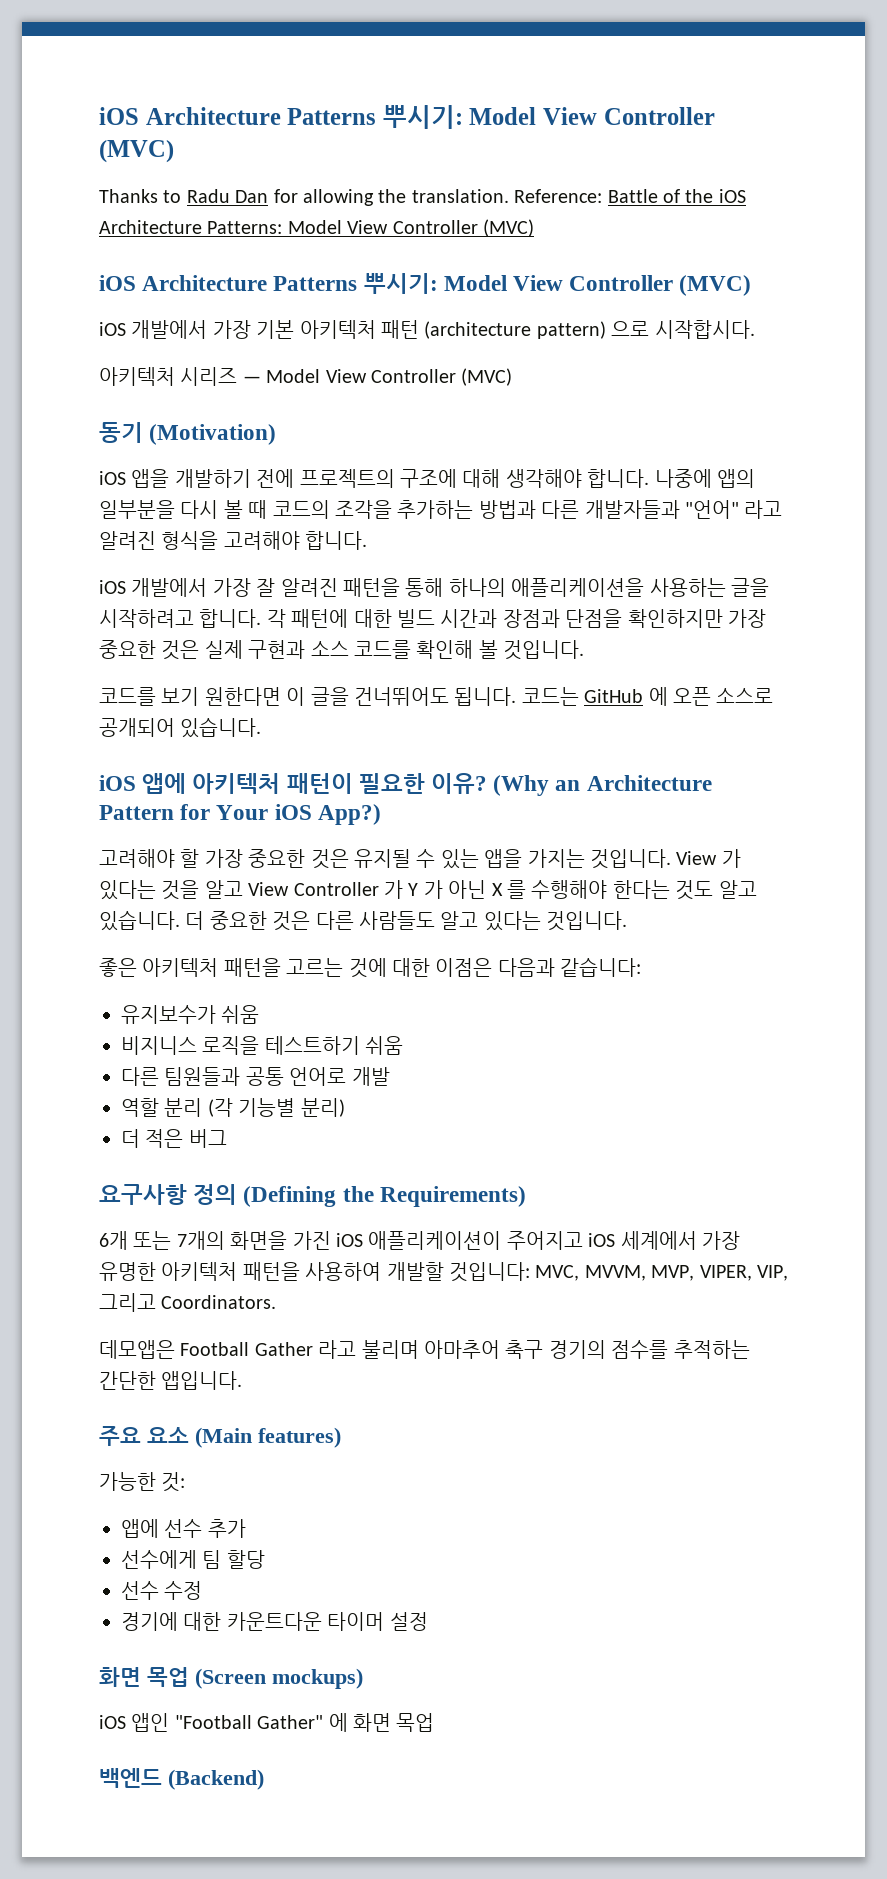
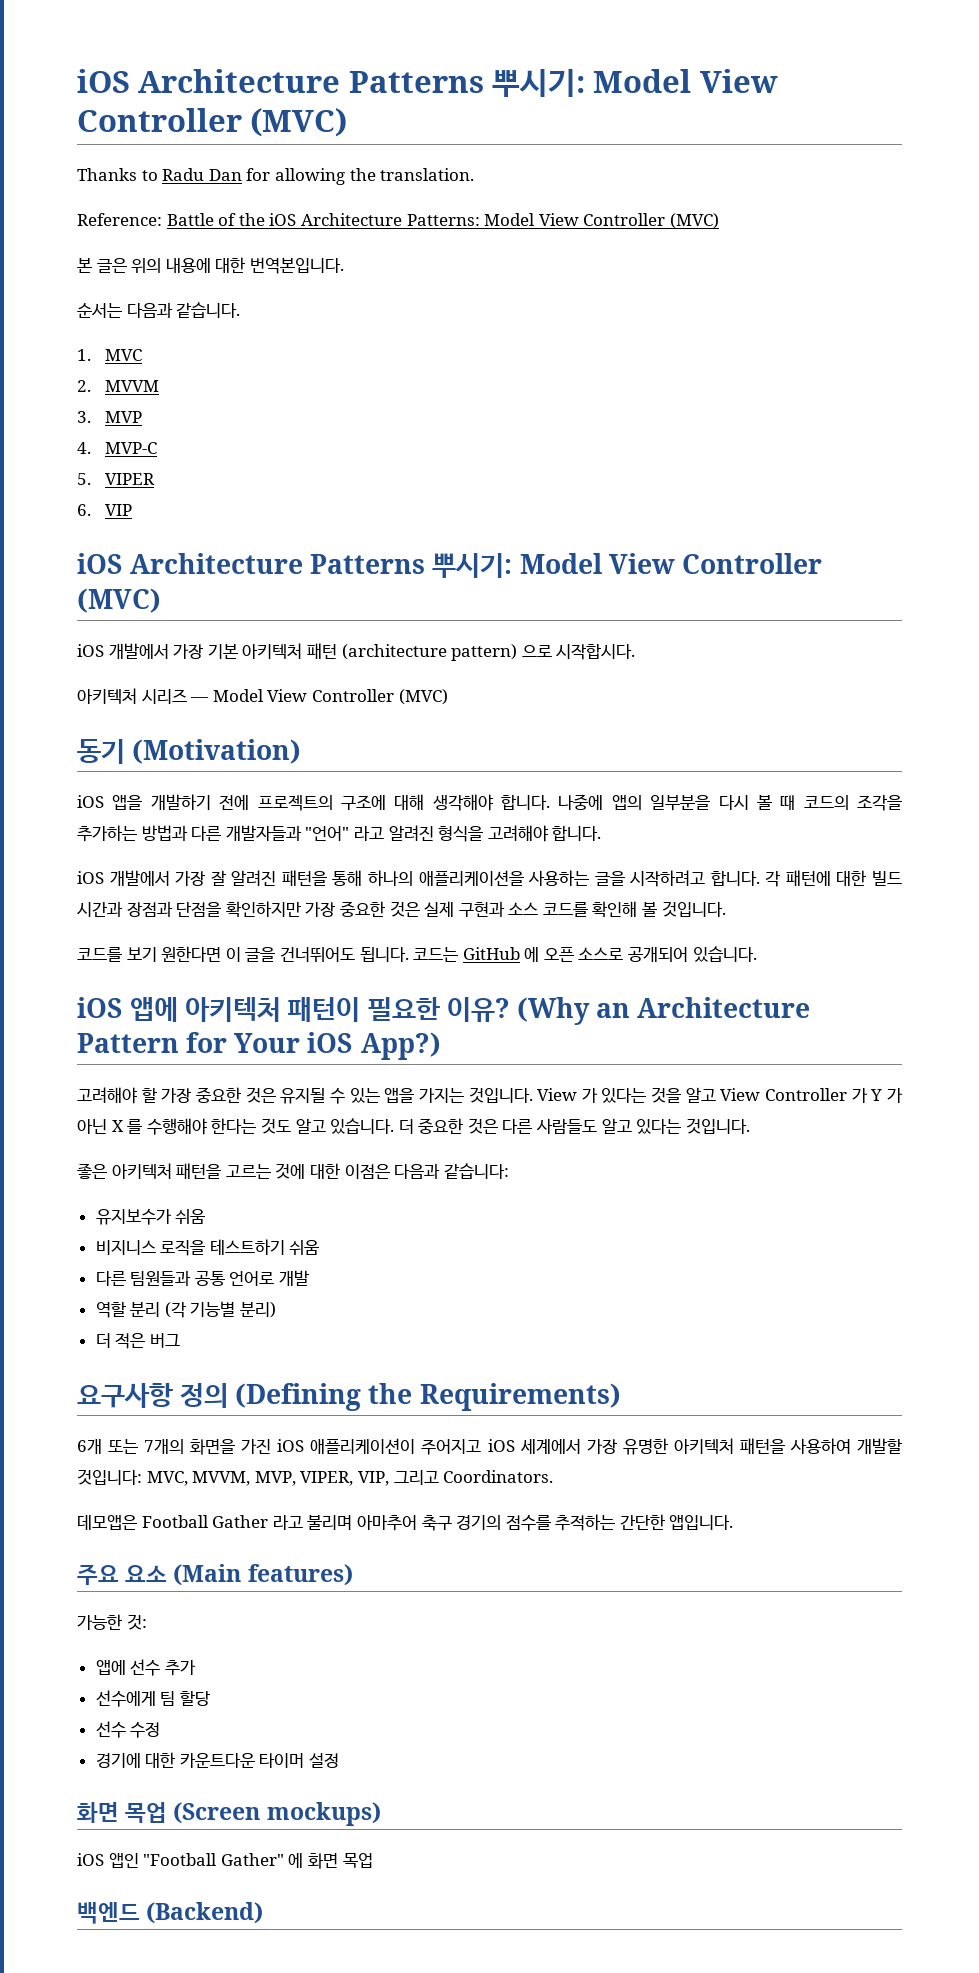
- Thanks to Radu Dan for allowing the translation. Reference: Battle of the iOS Architecture Patterns: Model View Controller (MVC)
+ Thanks to Radu Dan for allowing the translation.
+ Reference: Battle of the iOS Architecture Patterns: Model View Controller (MVC)
+ 본 글은 위의 내용에 대한 번역본입니다.
+ 순서는 다음과 같습니다.
+ 1. MVC
+ 2. MVVM
+ 3. MVP
+ 4. MVP-C
+ 5. VIPER
+ 6. VIP

